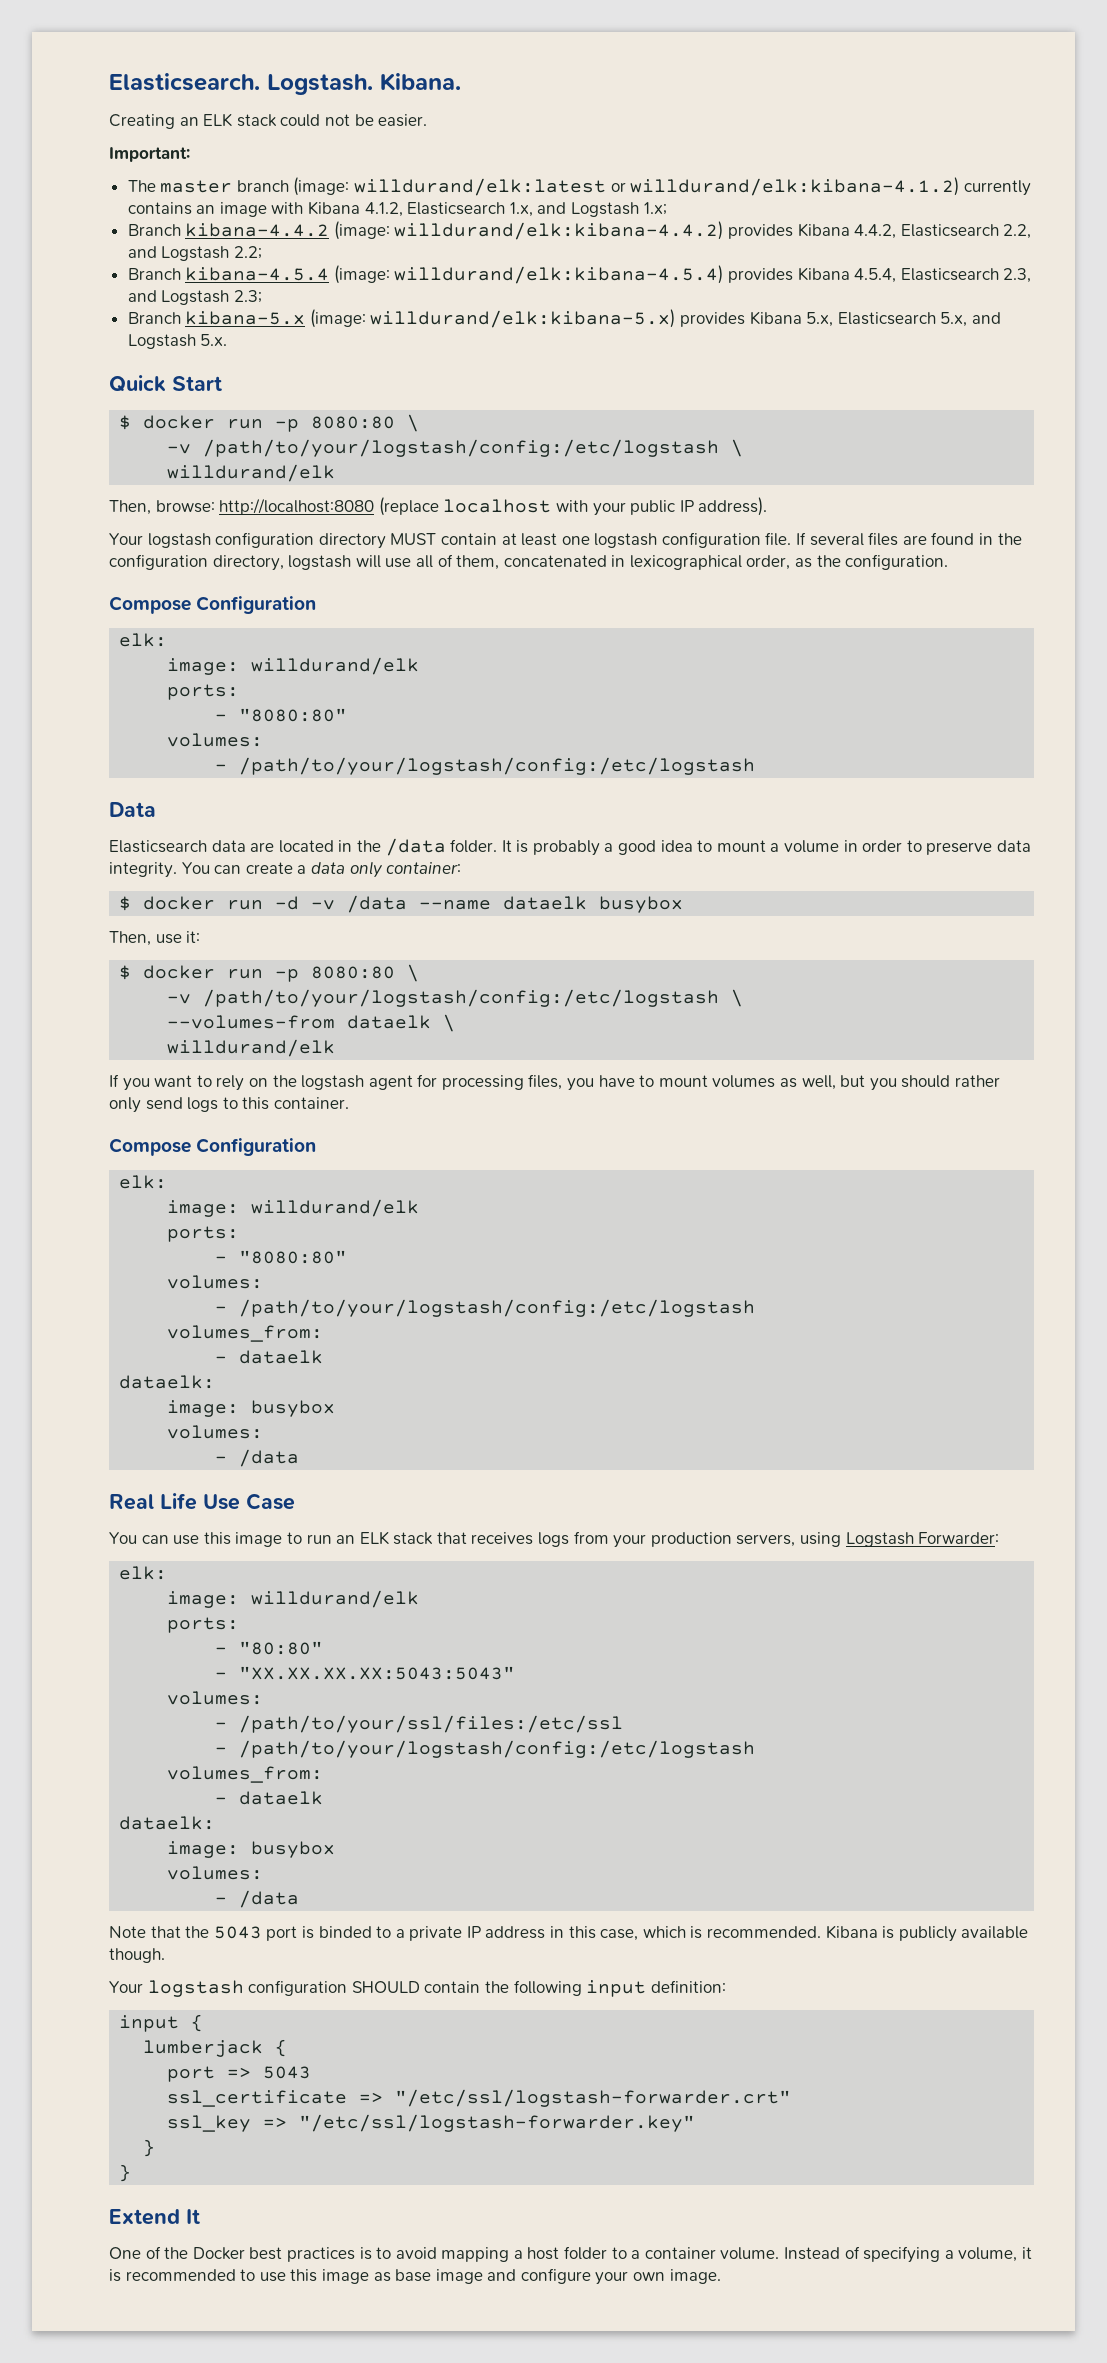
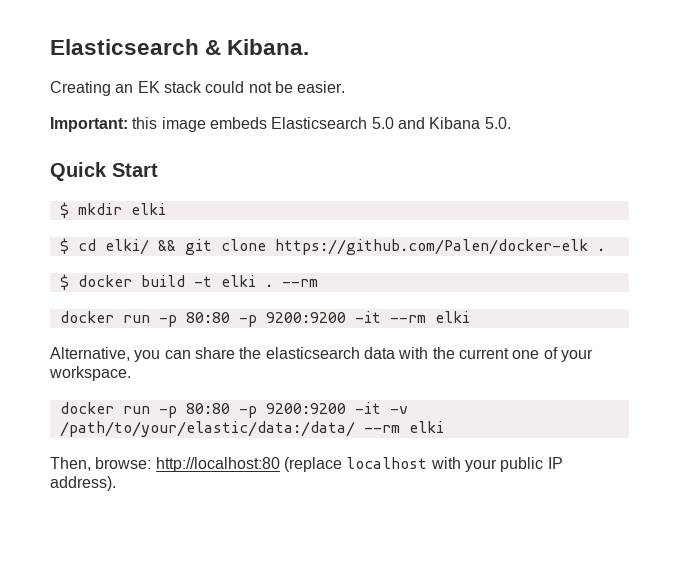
- Elasticsearch. Logstash. Kibana.
+ Elasticsearch & Kibana.
- Creating an ELK stack could not be easier.
+ Creating an EK stack could not be easier.
- Important:
- The master branch (image: willdurand/elk:latest or willdurand/elk:kibana-4.1.2) currently contains an image with Kibana 4.1.2, Elasticsearch 1.x, and Logstash 1.x;
- Branch kibana-4.4.2 (image: willdurand/elk:kibana-4.4.2) provides Kibana 4.4.2, Elasticsearch 2.2, and Logstash 2.2;
- Branch kibana-4.5.4 (image: willdurand/elk:kibana-4.5.4) provides Kibana 4.5.4, Elasticsearch 2.3, and Logstash 2.3;
- Branch kibana-5.x (image: willdurand/elk:kibana-5.x) provides Kibana 5.x, Elasticsearch 5.x, and Logstash 5.x.
+ Important: this image embeds Elasticsearch 5.0 and Kibana 5.0.
  Quick Start
- $ docker run -p 8080:80 \
- -v /path/to/your/logstash/config:/etc/logstash \
- willdurand/elk
+ $ mkdir elki
+ $ cd elki/ && git clone https://github.com/Palen/docker-elk .
+ $ docker build -t elki . --rm
+ docker run -p 80:80 -p 9200:9200 -it --rm elki
+ Alternative, you can share the elasticsearch data with the current one of your workspace.
+ docker run -p 80:80 -p 9200:9200 -it -v /path/to/your/elastic/data:/data/ --rm elki
- Then, browse: http://localhost:8080 (replace localhost with your public IP address).
+ Then, browse: http://localhost:80 (replace localhost with your public IP address).
- Your logstash configuration directory MUST contain at least one logstash configuration file. If several files are found in the configuration directory, logstash will use all of them, concatenated in lexicographical order, as the configuration.
- Compose Configuration
- elk:
- image: willdurand/elk
- ports:
- - "8080:80"
- volumes:
- - /path/to/your/logstash/config:/etc/logstash
- Data
- Elasticsearch data are located in the /data folder. It is probably a good idea to mount a volume in order to preserve data integrity. You can create a data only container:
- $ docker run -d -v /data --name dataelk busybox
- Then, use it:
- $ docker run -p 8080:80 \
- -v /path/to/your/logstash/config:/etc/logstash \
- --volumes-from dataelk \
- willdurand/elk
- If you want to rely on the logstash agent for processing files, you have to mount volumes as well, but you should rather only send logs to this container.
- Compose Configuration
- elk:
- image: willdurand/elk
- ports:
- - "8080:80"
- volumes:
- - /path/to/your/logstash/config:/etc/logstash
- volumes_from:
- - dataelk
- dataelk:
- image: busybox
- volumes:
- - /data
- Real Life Use Case
- You can use this image to run an ELK stack that receives logs from your production servers, using Logstash Forwarder:
- elk:
- image: willdurand/elk
- ports:
- - "80:80"
- - "XX.XX.XX.XX:5043:5043"
- volumes:
- - /path/to/your/ssl/files:/etc/ssl
- - /path/to/your/logstash/config:/etc/logstash
- volumes_from:
- - dataelk
- dataelk:
- image: busybox
- volumes:
- - /data
- Note that the 5043 port is binded to a private IP address in this case, which is recommended. Kibana is publicly available though.
- Your logstash configuration SHOULD contain the following input definition:
- input {
- lumberjack {
- port => 5043
- ssl_certificate => "/etc/ssl/logstash-forwarder.crt"
- ssl_key => "/etc/ssl/logstash-forwarder.key"
- }
- }
- Extend It
- One of the Docker best practices is to avoid mapping a host folder to a container volume. Instead of specifying a volume, it is recommended to use this image as base image and configure your own image.

